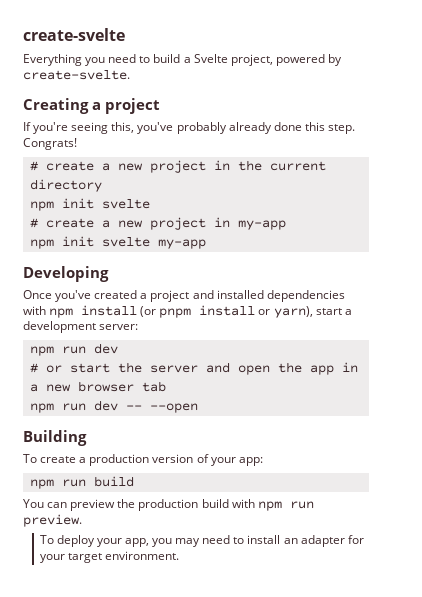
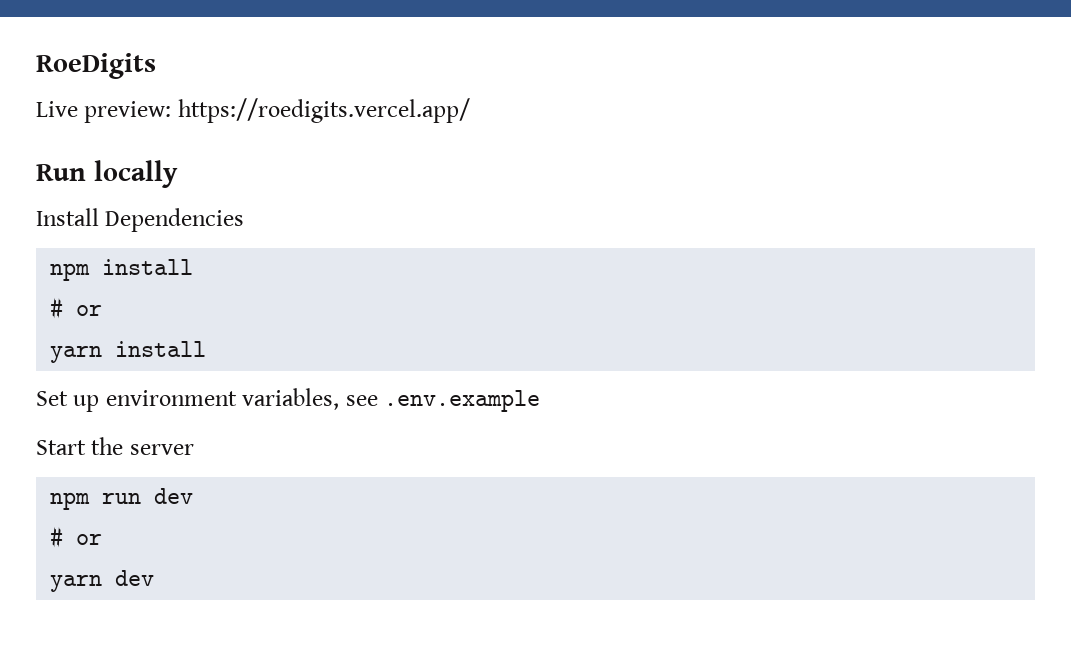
- create-svelte
- Everything you need to build a Svelte project, powered by create-svelte.
- Creating a project
- If you're seeing this, you've probably already done this step. Congrats!
- # create a new project in the current directory
- npm init svelte
- # create a new project in my-app
- npm init svelte my-app
- Developing
- Once you've created a project and installed dependencies with npm install (or pnpm install or yarn), start a development server:
+ RoeDigits
+ Live preview: https://roedigits.vercel.app/
+ Run locally
+ Install Dependencies
+ npm install
+ # or
+ yarn install
+ Set up environment variables, see .env.example
+ Start the server
  npm run dev
- # or start the server and open the app in a new browser tab
- npm run dev -- --open
- Building
- To create a production version of your app:
- npm run build
- You can preview the production build with npm run preview.
- To deploy your app, you may need to install an adapter for your target environment.
+ # or
+ yarn dev

